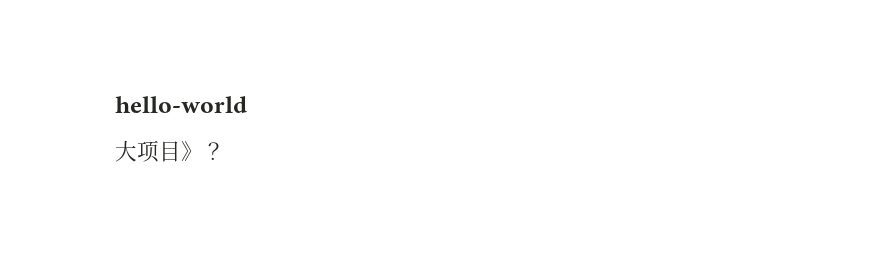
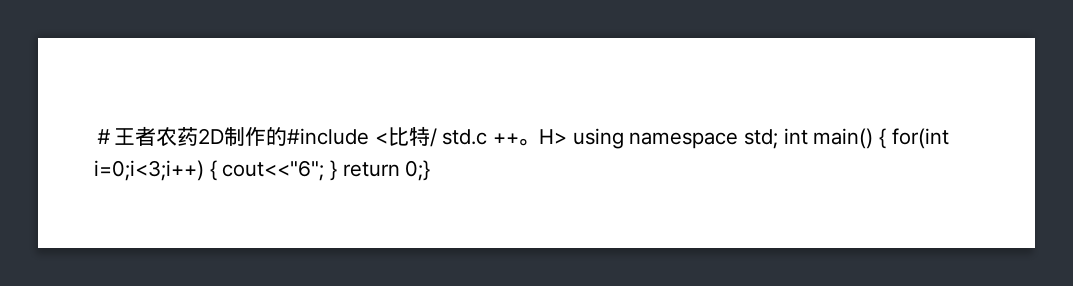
- hello-world
- 大项目》？
+ ＃王者农药2D制作的#include <比特/ std.c ++。H> using namespace std; int main() { for(int i=0;i<3;i++) { cout<<"6"; } return 0;}

